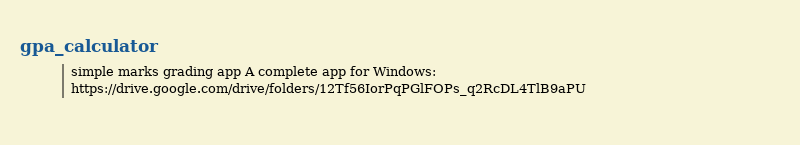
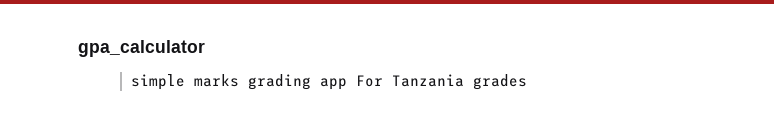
- simple marks grading app A complete app for Windows: https://drive.google.com/drive/folders/12Tf56IorPqPGlFOPs_q2RcDL4TlB9aPU
+ simple marks grading app For Tanzania grades

